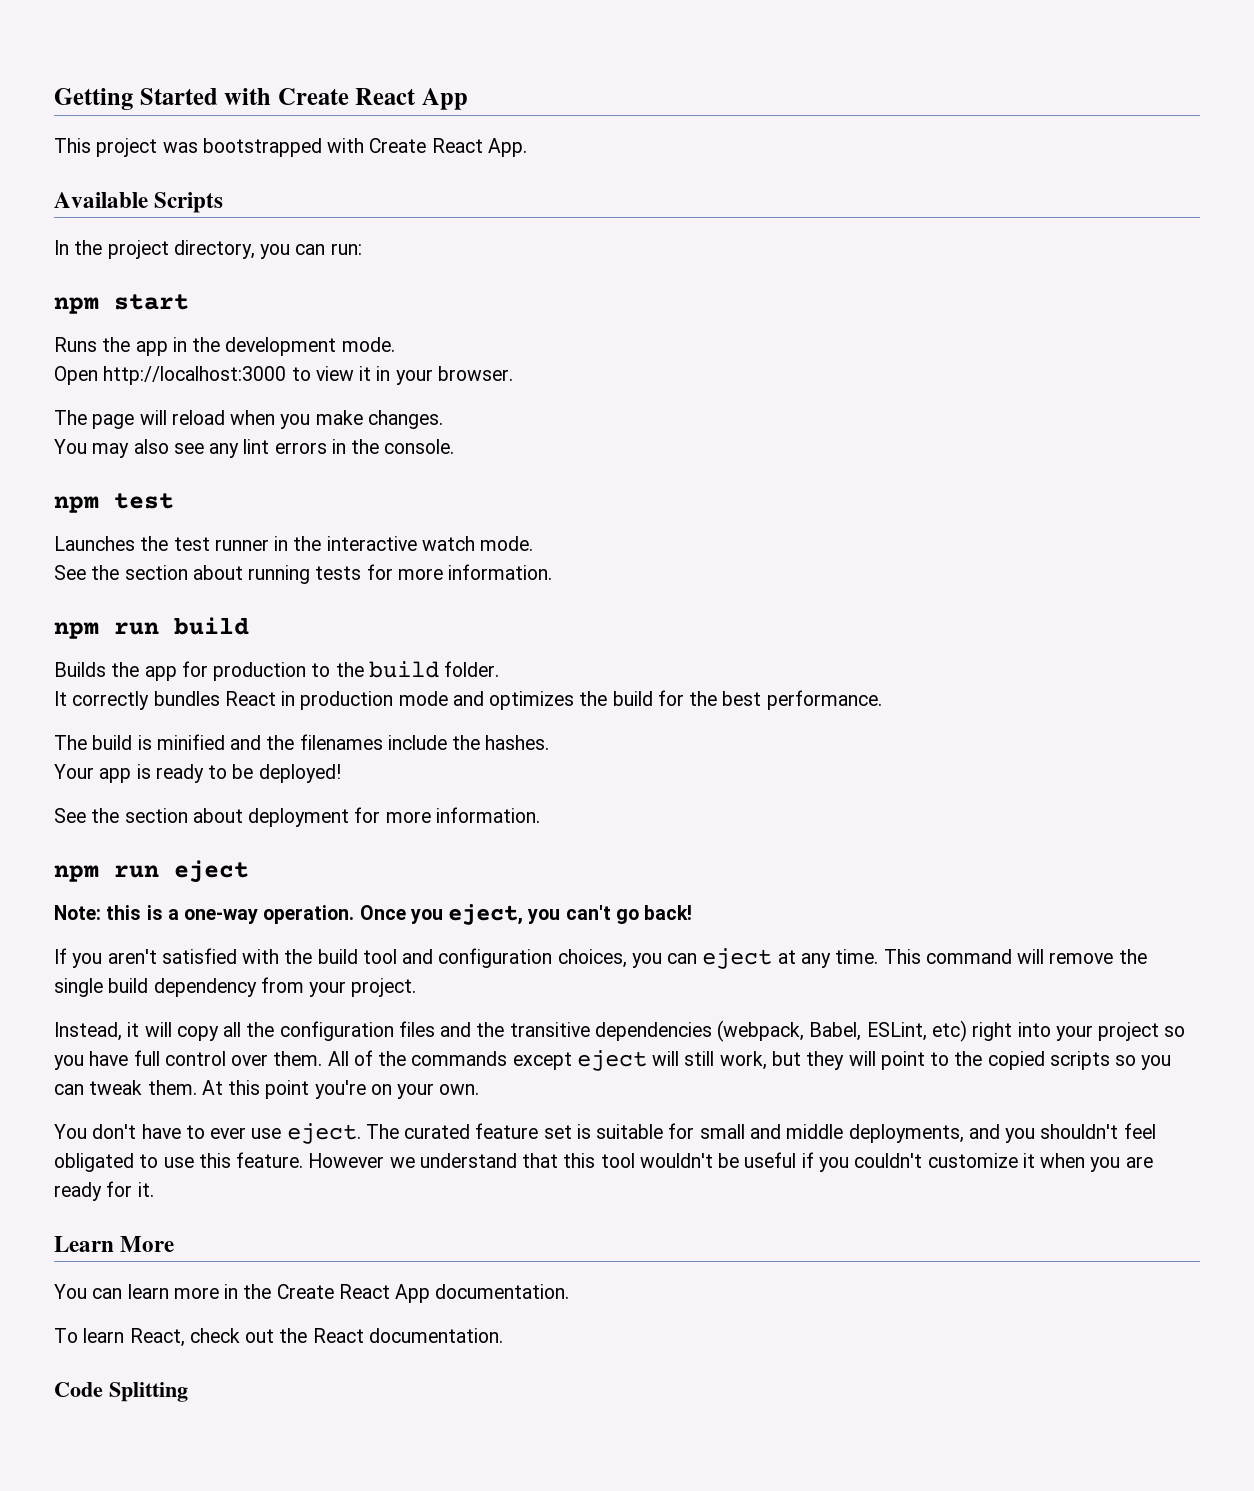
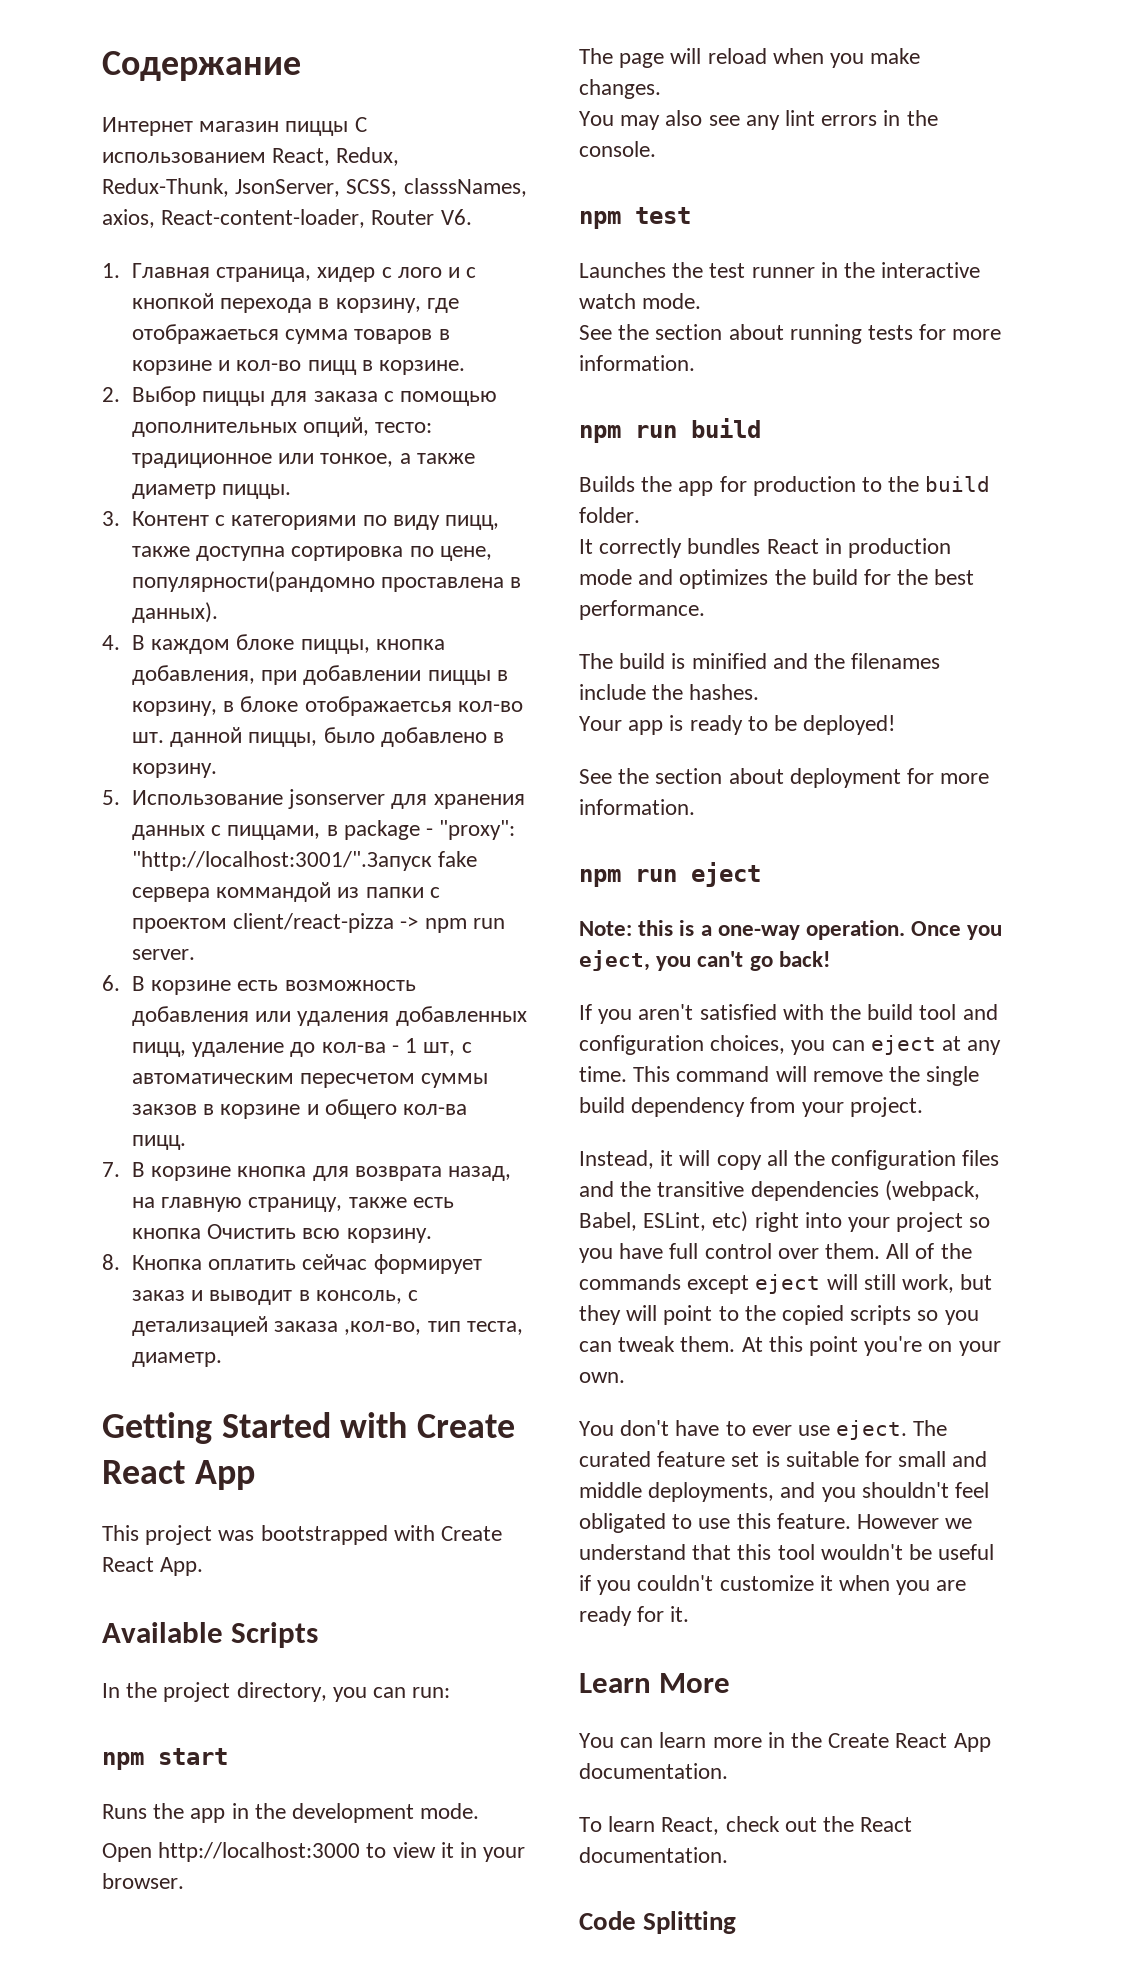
+ Содержание
+ Интернет магазин пиццы С использованием React, Redux, Redux-Thunk, JsonServer, SCSS, classsNames, axios, React-content-loader, Router V6.
+ 1. Главная страница, хидер с лого и с кнопкой перехода в корзину, где отображаеться сумма товаров в корзине и кол-во пицц в корзине.
+ 2. Выбор пиццы для заказа с помощью дополнительных опций, тесто: традиционное или тонкое, а также диаметр пиццы.
+ 3. Контент с категориями по виду пицц, также доступна сортировка по цене, популярности(рандомно проставлена в данных).
+ 4. В каждом блоке пиццы, кнопка добавления, при добавлении пиццы в корзину, в блоке отображаетсья кол-во шт. данной пиццы, было добавлено в корзину.
+ 5. Использование jsonserver для хранения данных с пиццами, в package - "proxy": "http://localhost:3001/".Запуск fake сервера коммандой из папки с проектом client/react-pizza -> npm run server.
+ 6. В корзине есть возможность добавления или удаления добавленных пицц, удаление до кол-ва - 1 шт, с автоматическим пересчетом суммы закзов в корзине и общего кол-ва пицц.
+ 7. В корзине кнопка для возврата назад, на главную страницу, также есть кнопка Очистить всю корзину.
+ 8. Кнопка оплатить сейчас формирует заказ и выводит в консоль, с детализацией заказа ,кол-во, тип теста, диаметр.

